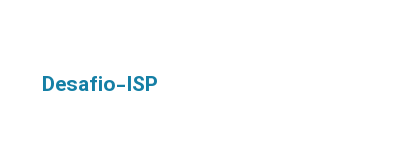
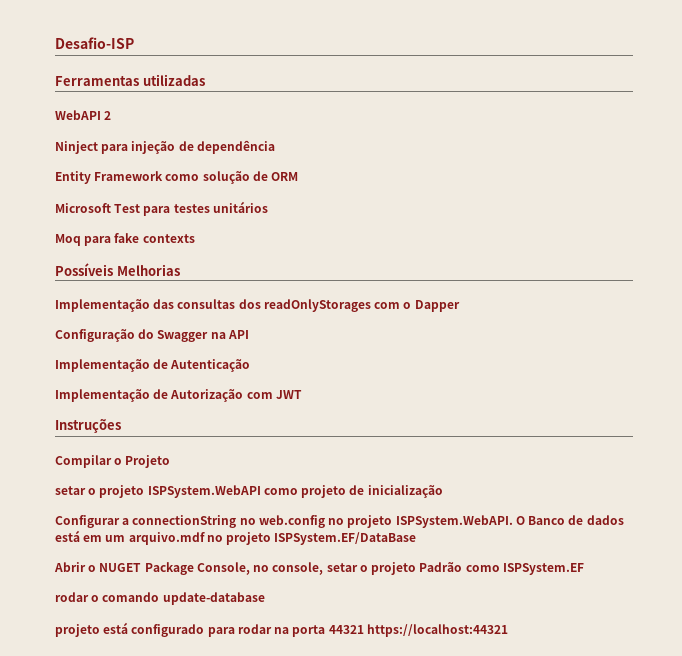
+ Ferramentas utilizadas
+ WebAPI 2
+ Ninject para injeção de dependência
+ Entity Framework como solução de ORM
+ Microsoft Test para testes unitários
+ Moq para fake contexts
+ Possíveis Melhorias
+ Implementação das consultas dos readOnlyStorages com o Dapper
+ Configuração do Swagger na API
+ Implementação de Autenticação
+ Implementação de Autorização com JWT
+ Instruções
+ Compilar o Projeto
+ setar o projeto ISPSystem.WebAPI como projeto de inicialização
+ Configurar a connectionString no web.config no projeto ISPSystem.WebAPI. O Banco de dados está em um arquivo.mdf no projeto ISPSystem.EF/DataBase
+ Abrir o NUGET Package Console, no console, setar o projeto Padrão como ISPSystem.EF
+ rodar o comando update-database
+ projeto está configurado para rodar na porta 44321 https://localhost:44321

